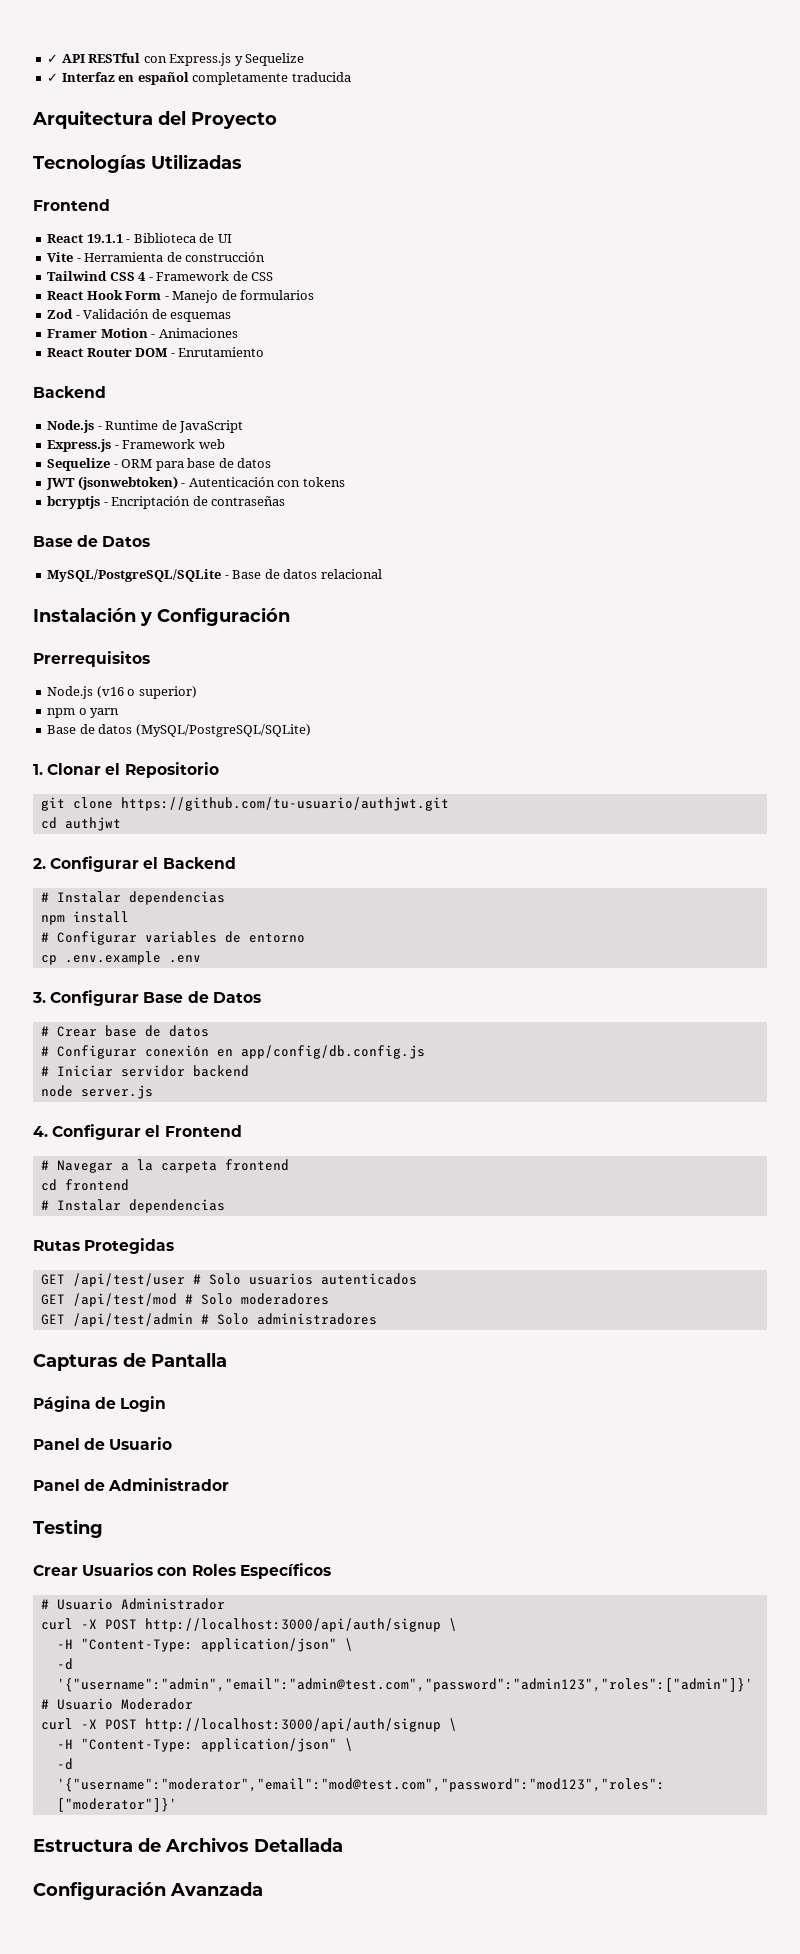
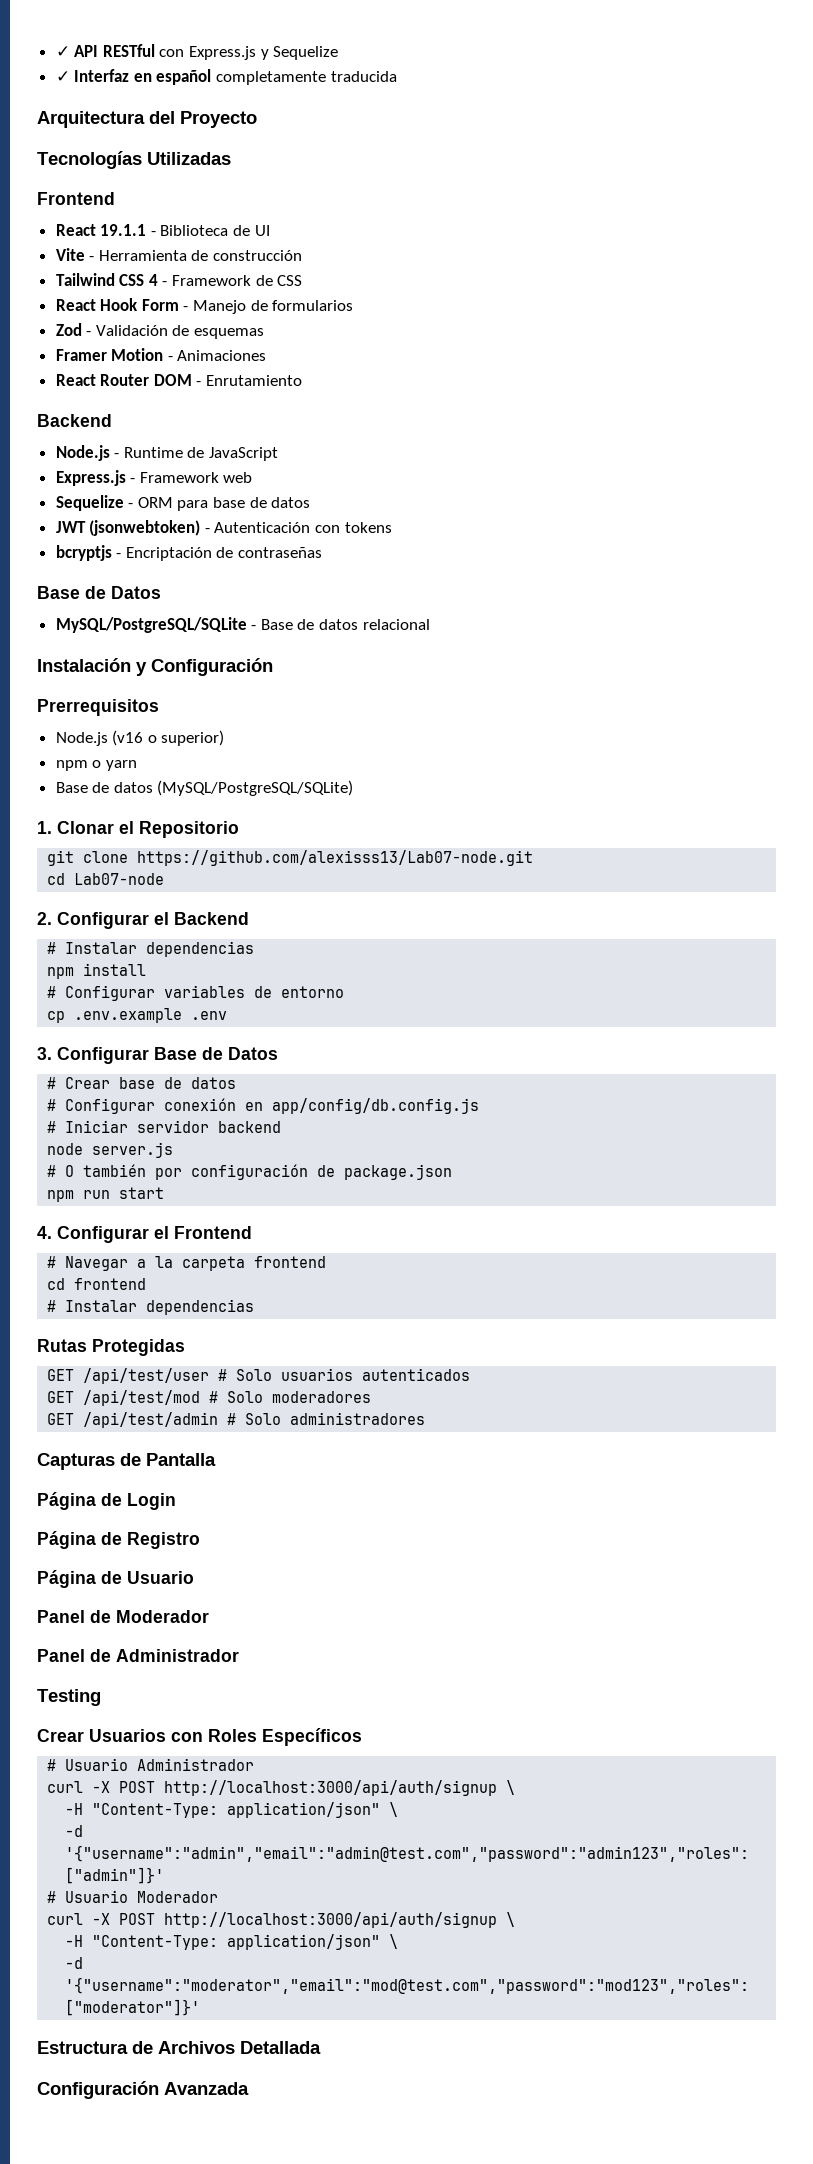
- git clone https://github.com/tu-usuario/authjwt.git
- cd authjwt
+ git clone https://github.com/alexisss13/Lab07-node.git
+ cd Lab07-node
+ # O también por configuración de package.json
+ npm run start
- Panel de Usuario
+ Página de Registro
+ Página de Usuario
+ Panel de Moderador

